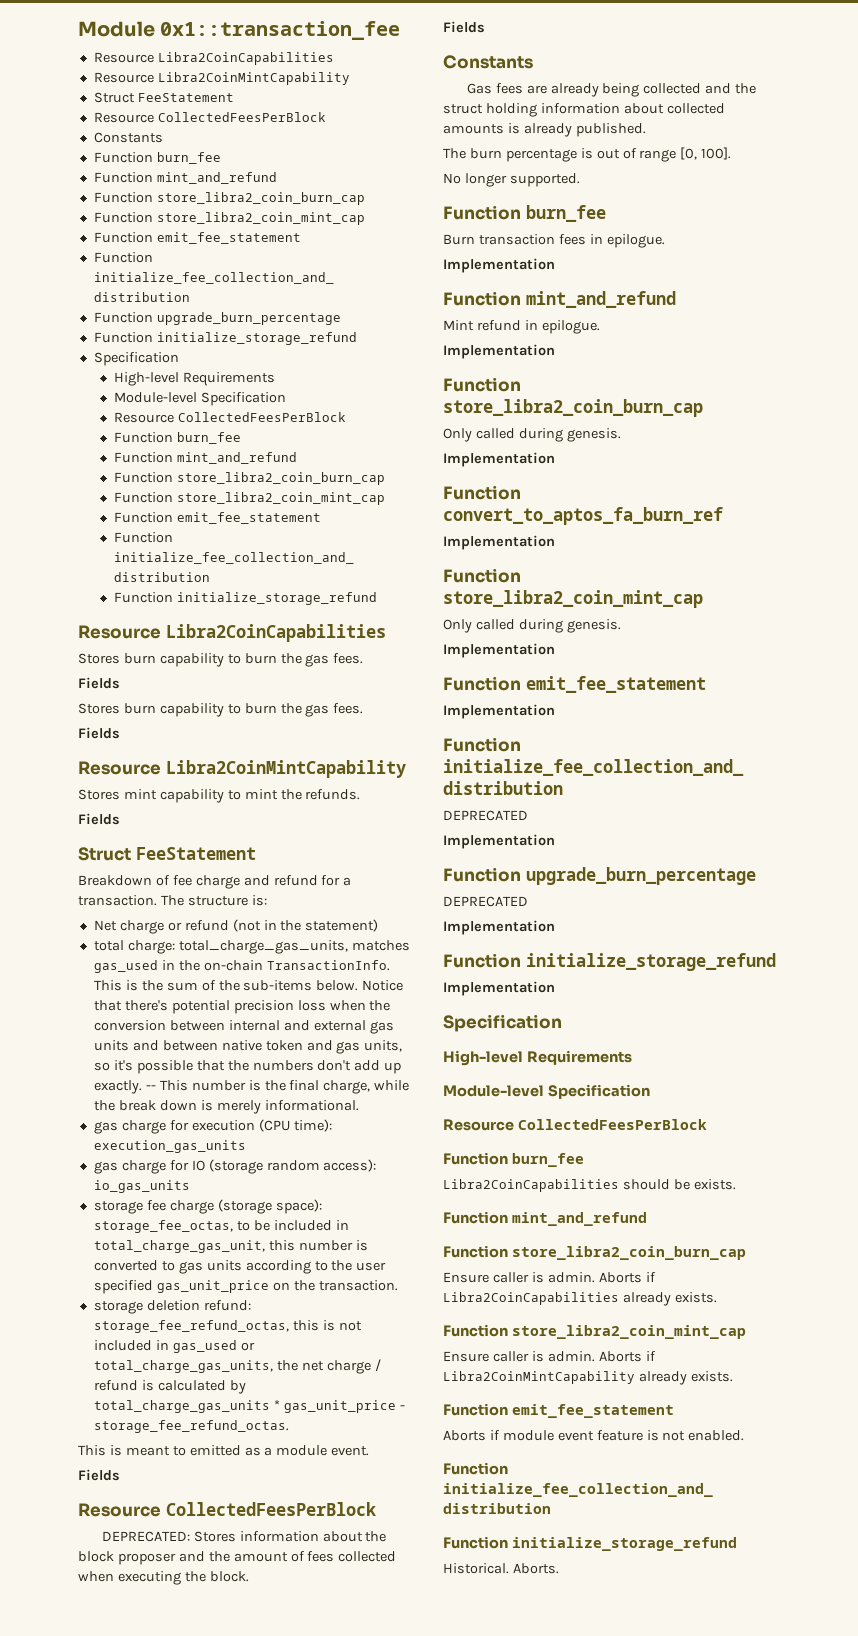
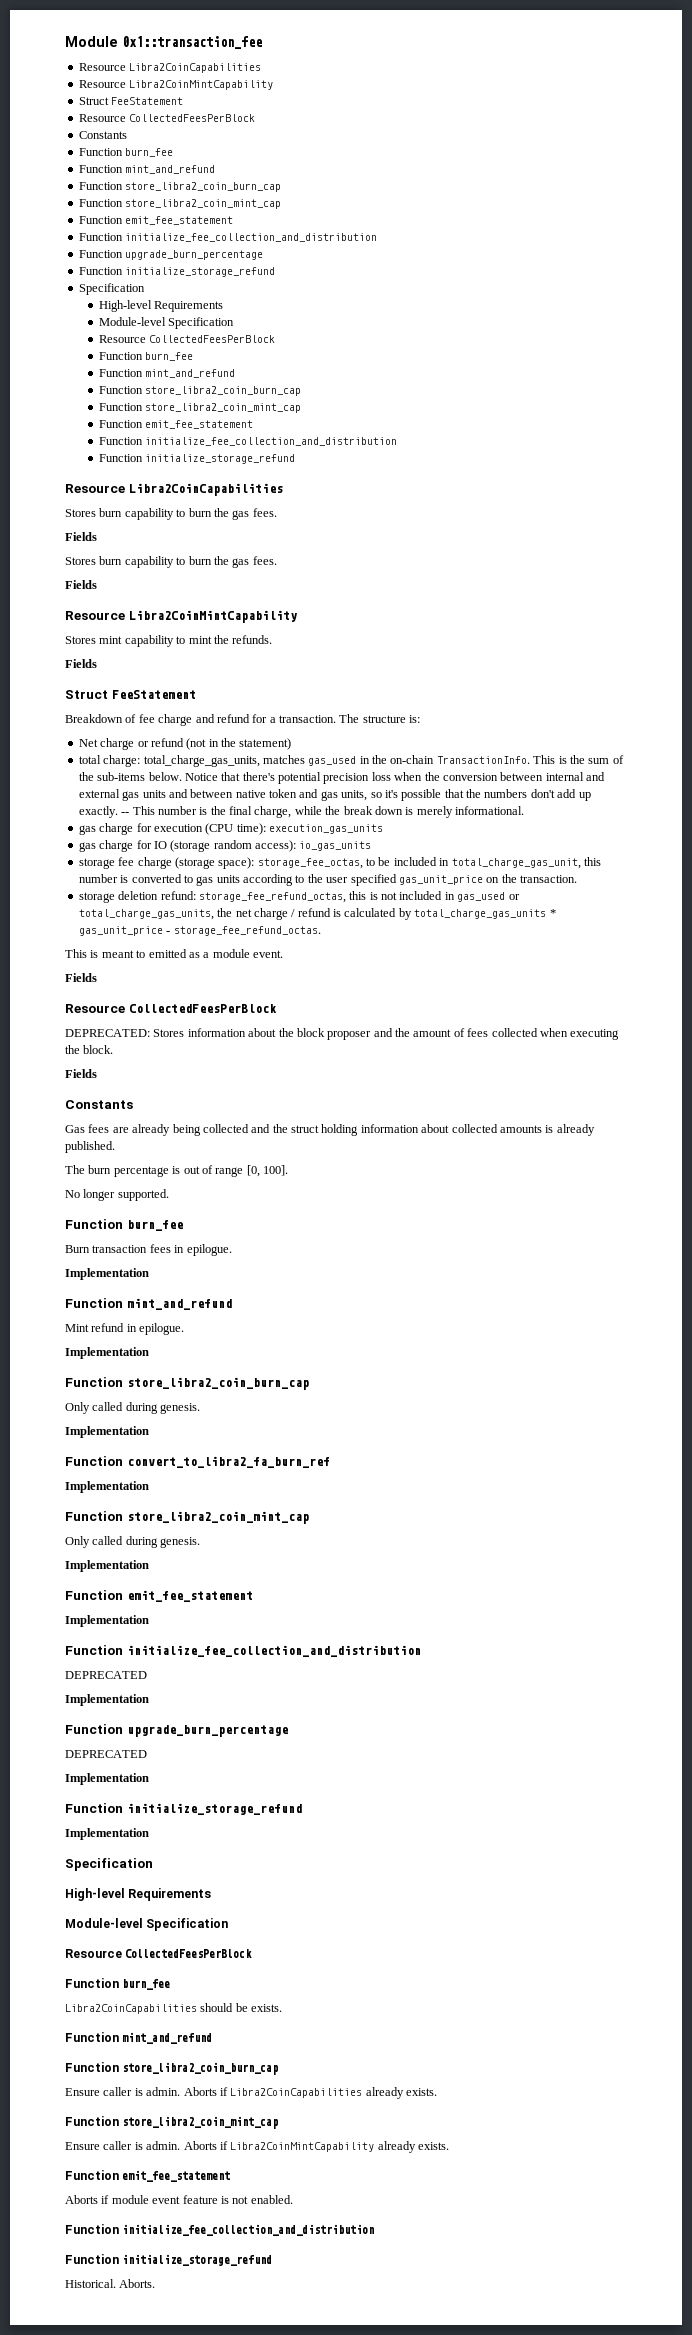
- Function convert_to_aptos_fa_burn_ref
+ Function convert_to_libra2_fa_burn_ref

